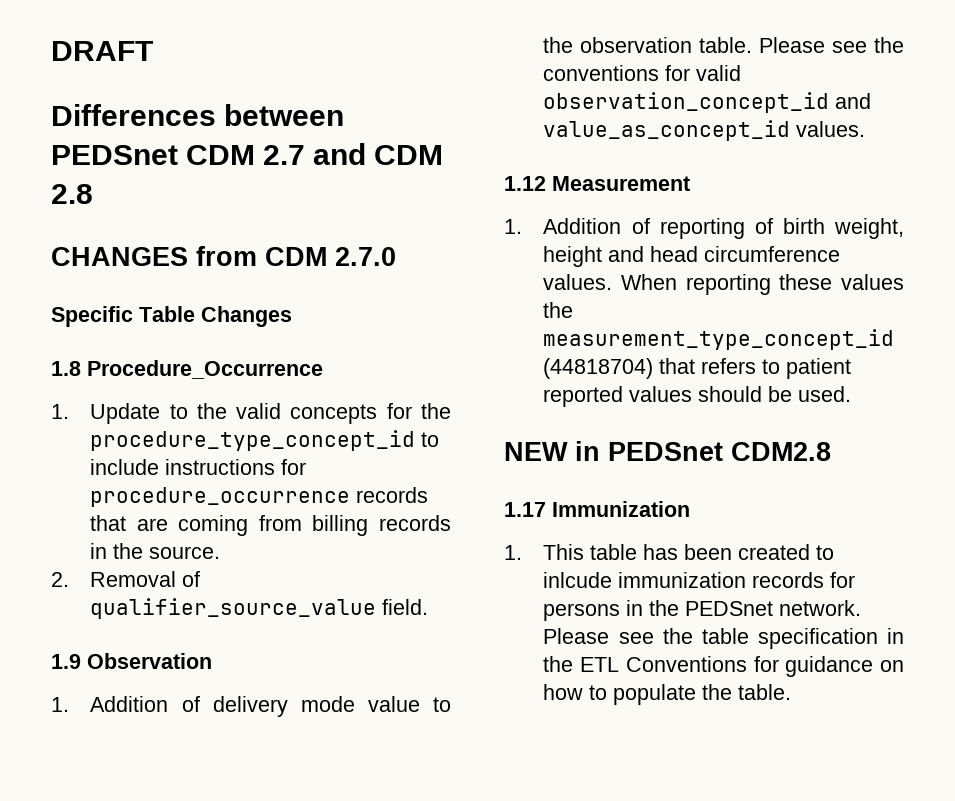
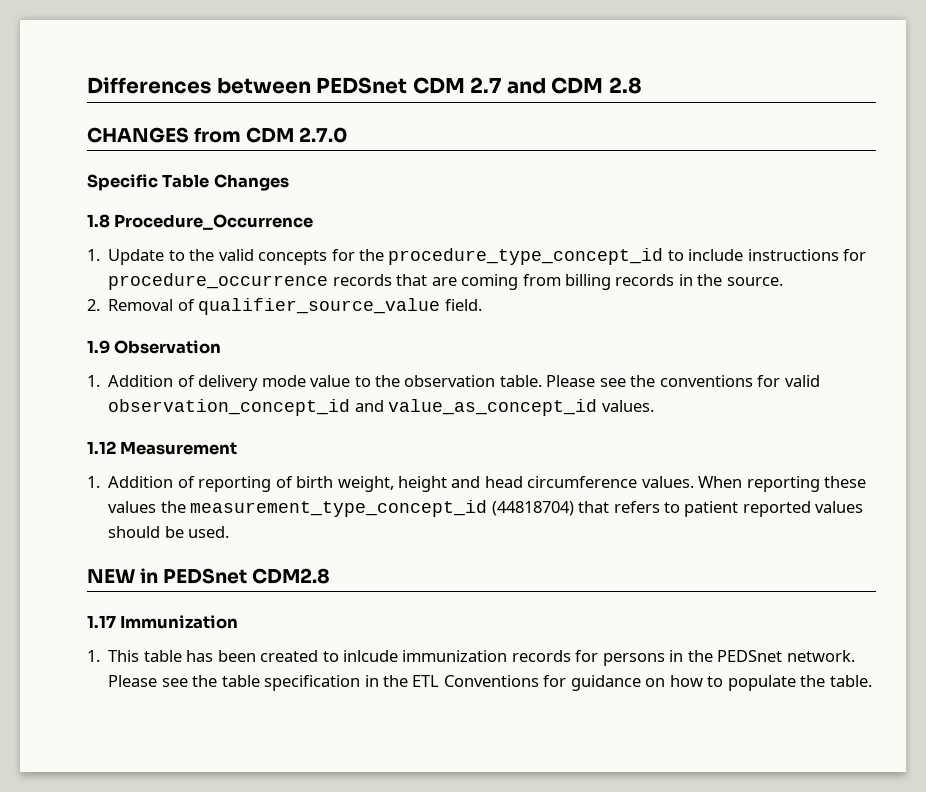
- DRAFT

